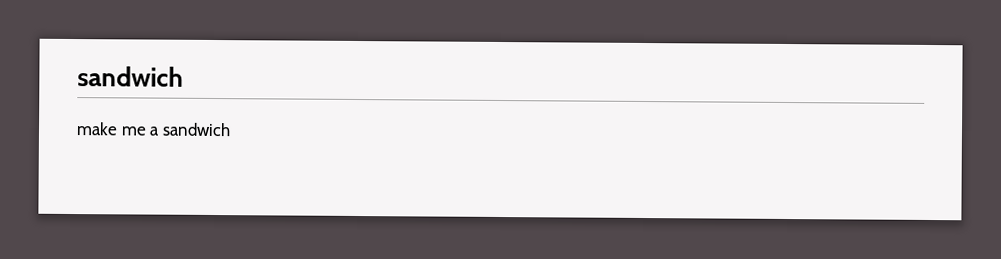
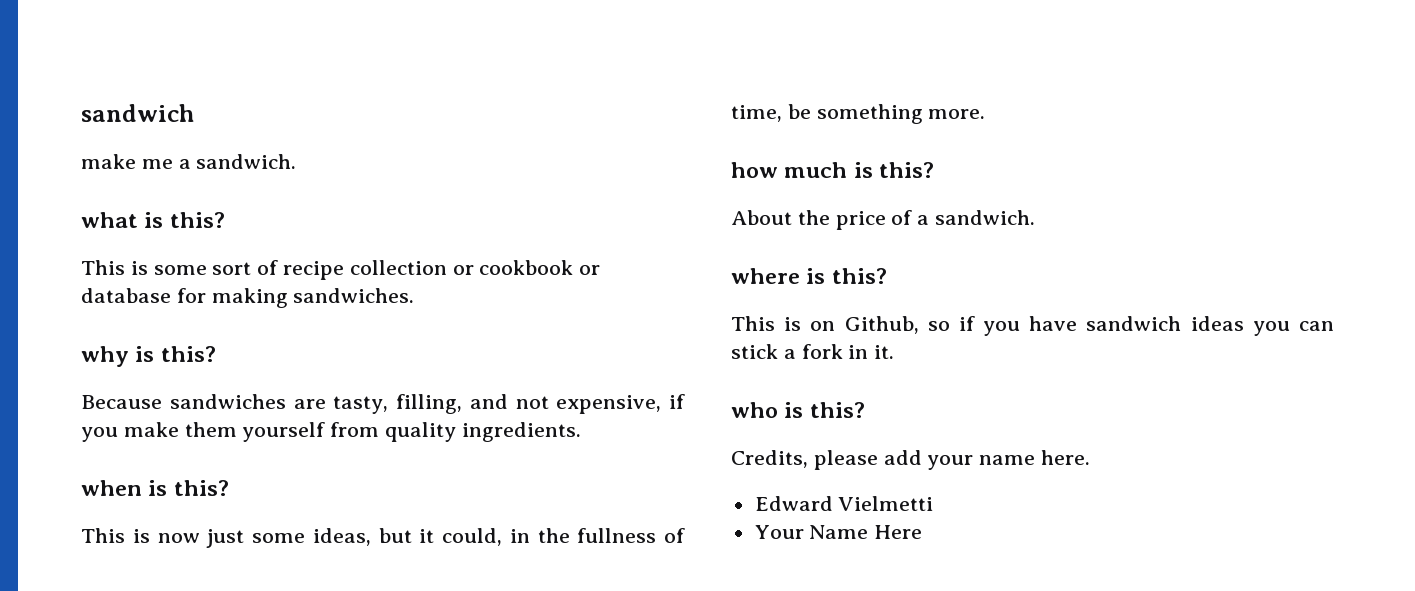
- make me a sandwich
+ make me a sandwich.
+ what is this?
+ This is some sort of recipe collection or cookbook or database for making sandwiches.
+ why is this?
+ Because sandwiches are tasty, filling, and not expensive, if you make them yourself from quality ingredients.
+ when is this?
+ This is now just some ideas, but it could, in the fullness of time, be something more.
+ how much is this?
+ About the price of a sandwich.
+ where is this?
+ This is on Github, so if you have sandwich ideas you can stick a fork in it.
+ who is this?
+ Credits, please add your name here.
+ Edward Vielmetti
+ Your Name Here

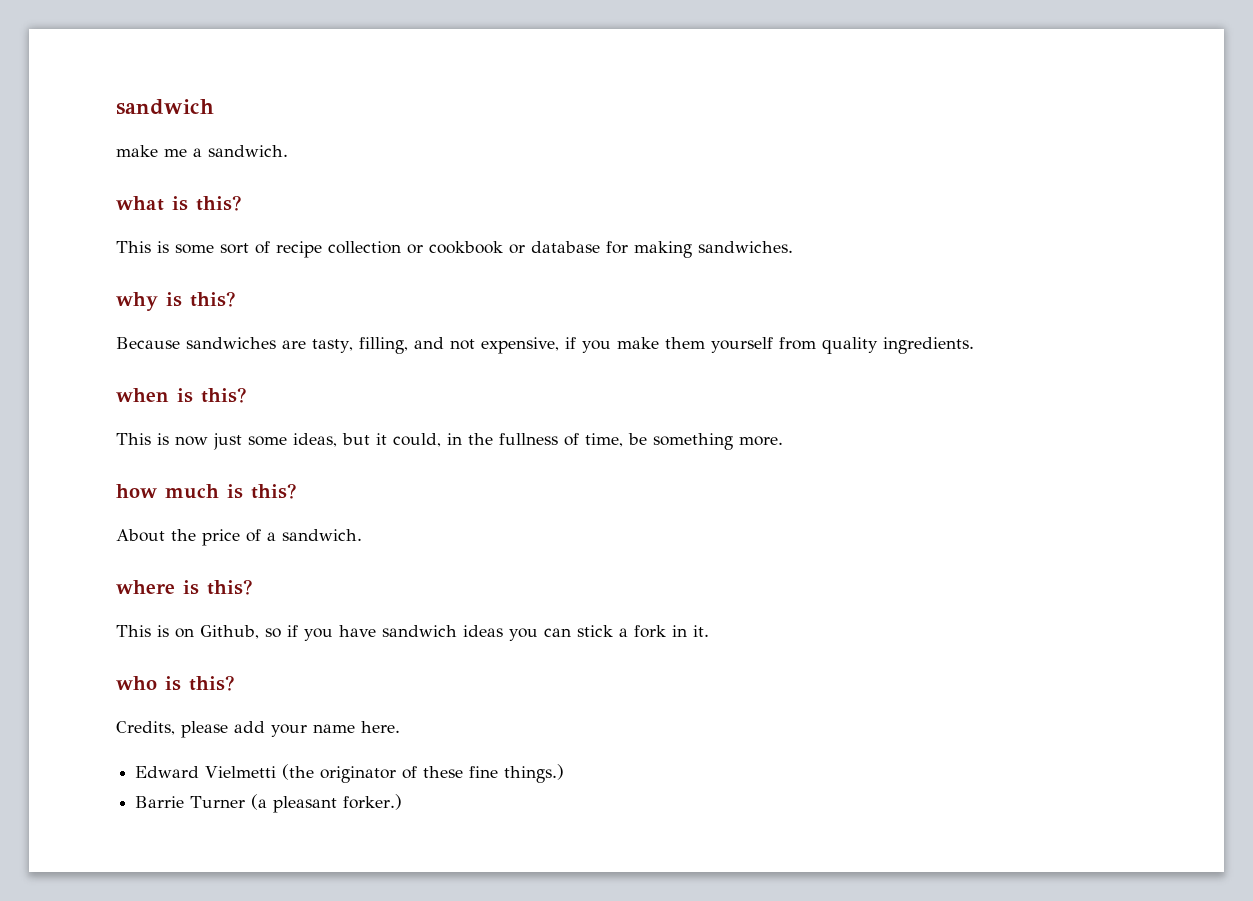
- Edward Vielmetti
- Your Name Here
+ Edward Vielmetti (the originator of these fine things.)
+ Barrie Turner (a pleasant forker.)

